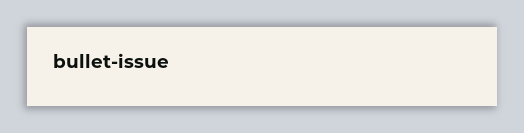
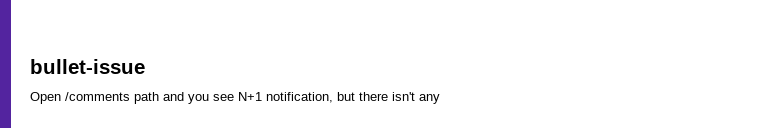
+ Open /comments path and you see N+1 notification, but there isn't any

